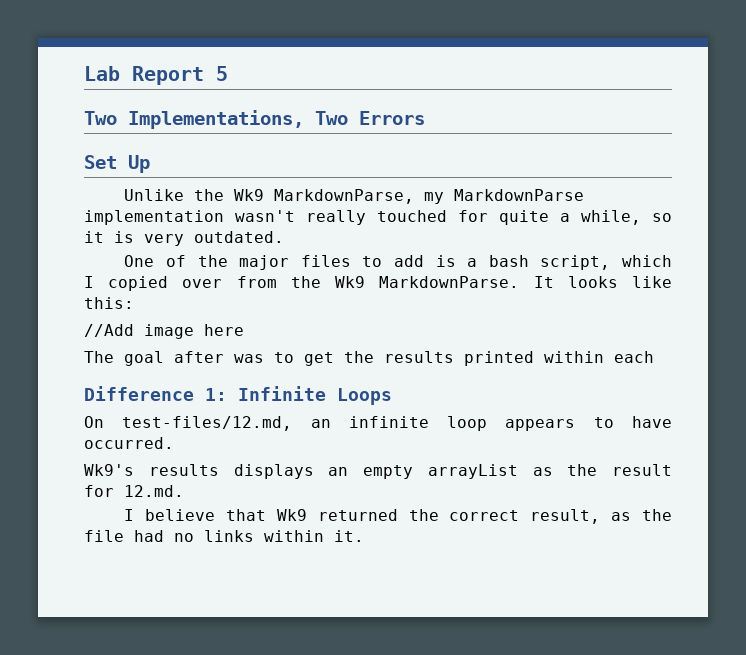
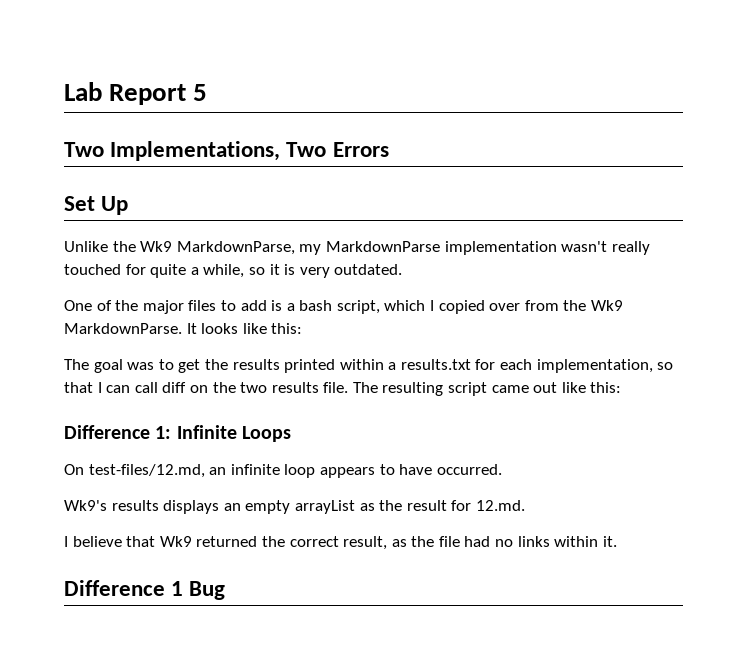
- //Add image here
- The goal after was to get the results printed within each
+ The goal was to get the results printed within a results.txt for each implementation, so that I can call diff on the two results file. The resulting script came out like this:
+ Difference 1 Bug

